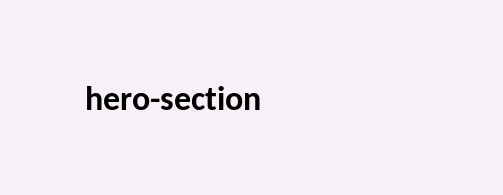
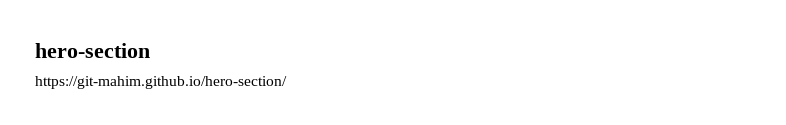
+ https://git-mahim.github.io/hero-section/

